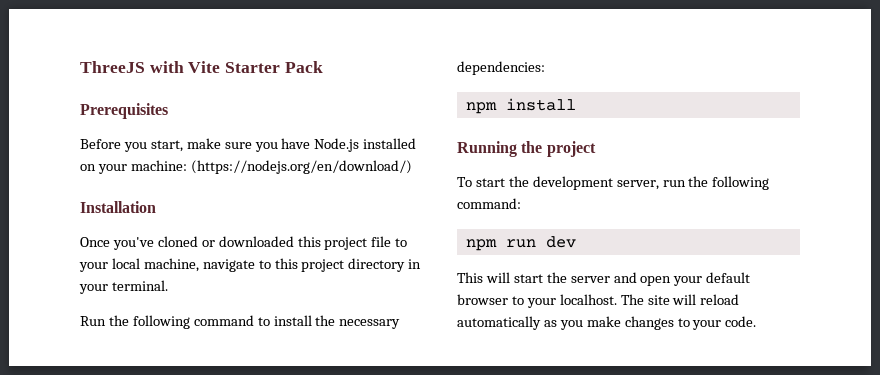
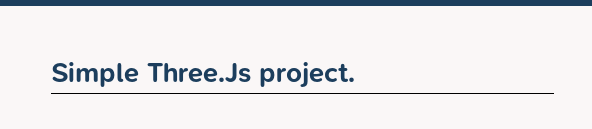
- ThreeJS with Vite Starter Pack
- Prerequisites
- Before you start, make sure you have Node.js installed on your machine: (https://nodejs.org/en/download/)
- Installation
- Once you've cloned or downloaded this project file to your local machine, navigate to this project directory in your terminal.
- Run the following command to install the necessary dependencies:
- npm install
- Running the project
- To start the development server, run the following command:
- npm run dev
- This will start the server and open your default browser to your localhost. The site will reload automatically as you make changes to your code.
+ Simple Three.Js project.

